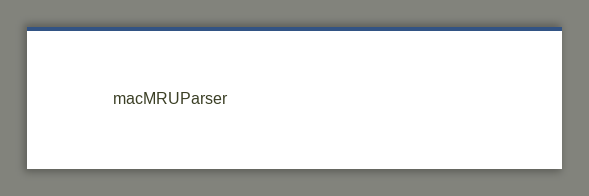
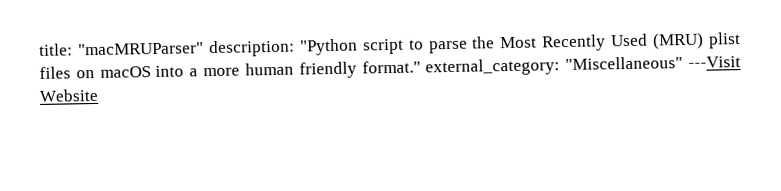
- macMRUParser
+ title: "macMRUParser" description: "Python script to parse the Most Recently Used (MRU) plist files on macOS into a more human friendly format." external_category: "Miscellaneous" ---Visit Website

